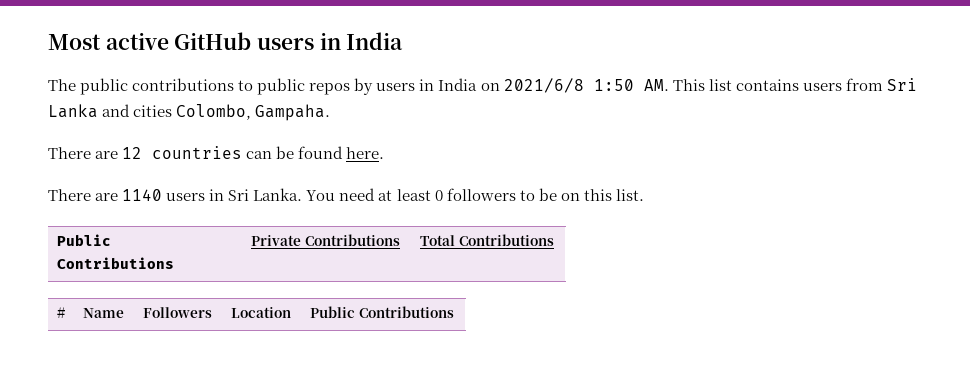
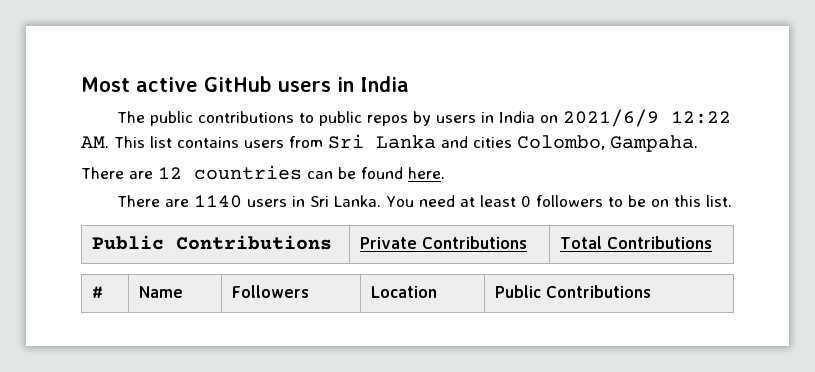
- The public contributions to public repos by users in India on 2021/6/8 1:50 AM. This list contains users from Sri Lanka and cities Colombo, Gampaha.
+ The public contributions to public repos by users in India on 2021/6/9 12:22 AM. This list contains users from Sri Lanka and cities Colombo, Gampaha.

